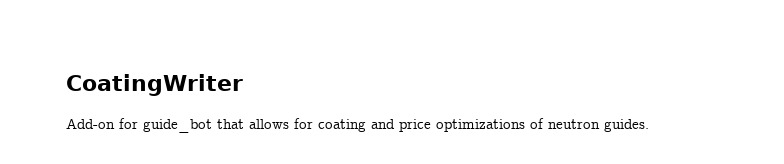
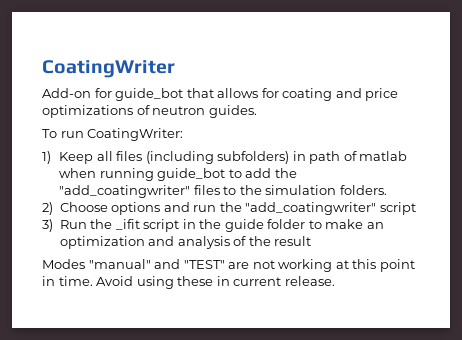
+ To run CoatingWriter:
+ 1) Keep all files (including subfolders) in path of matlab when running guide_bot to add the "add_coatingwriter" files to the simulation folders.
+ 2) Choose options and run the "add_coatingwriter" script
+ 3) Run the _ifit script in the guide folder to make an optimization and analysis of the result
+ Modes "manual" and "TEST" are not working at this point in time. Avoid using these in current release.

